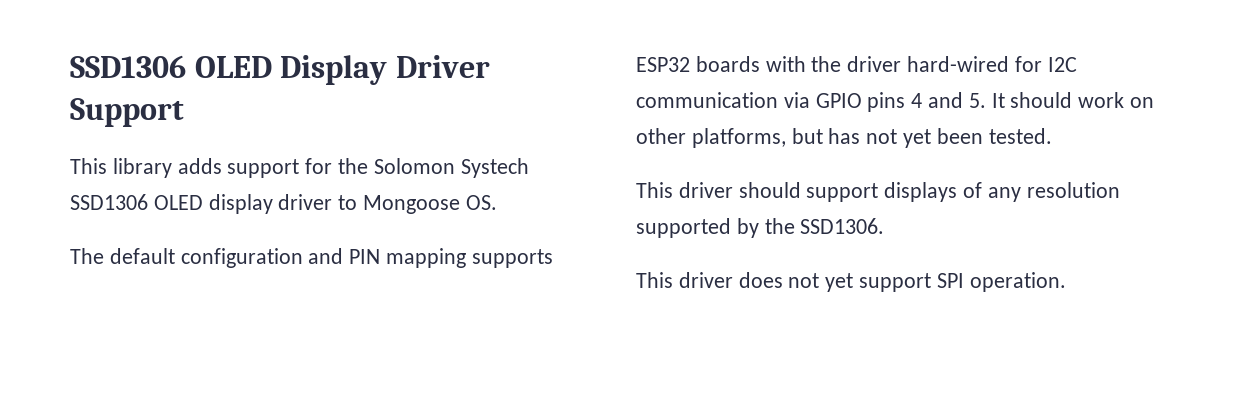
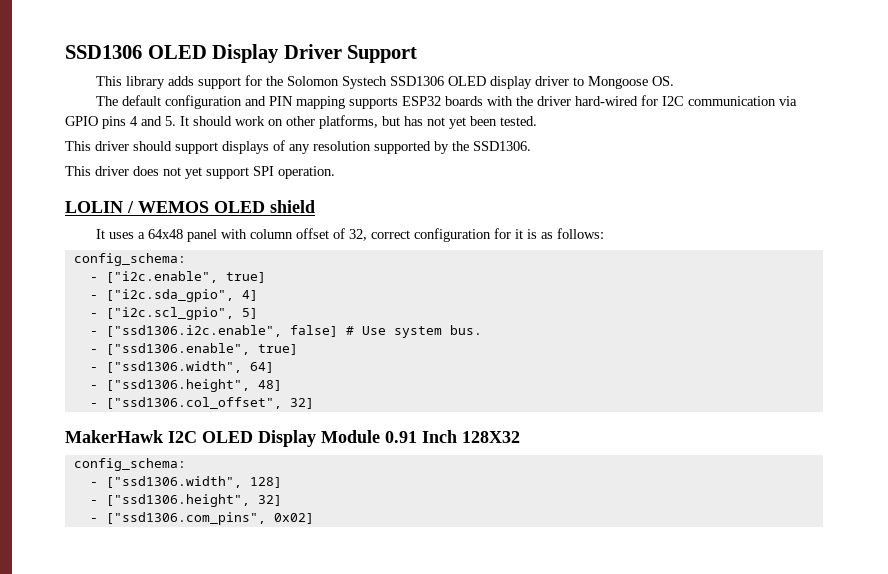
+ LOLIN / WEMOS OLED shield
+ It uses a 64x48 panel with column offset of 32, correct configuration for it is as follows:
+ config_schema:
+ - ["i2c.enable", true]
+ - ["i2c.sda_gpio", 4]
+ - ["i2c.scl_gpio", 5]
+ - ["ssd1306.i2c.enable", false] # Use system bus.
+ - ["ssd1306.enable", true]
+ - ["ssd1306.width", 64]
+ - ["ssd1306.height", 48]
+ - ["ssd1306.col_offset", 32]
+ MakerHawk I2C OLED Display Module 0.91 Inch 128X32
+ config_schema:
+ - ["ssd1306.width", 128]
+ - ["ssd1306.height", 32]
+ - ["ssd1306.com_pins", 0x02]

